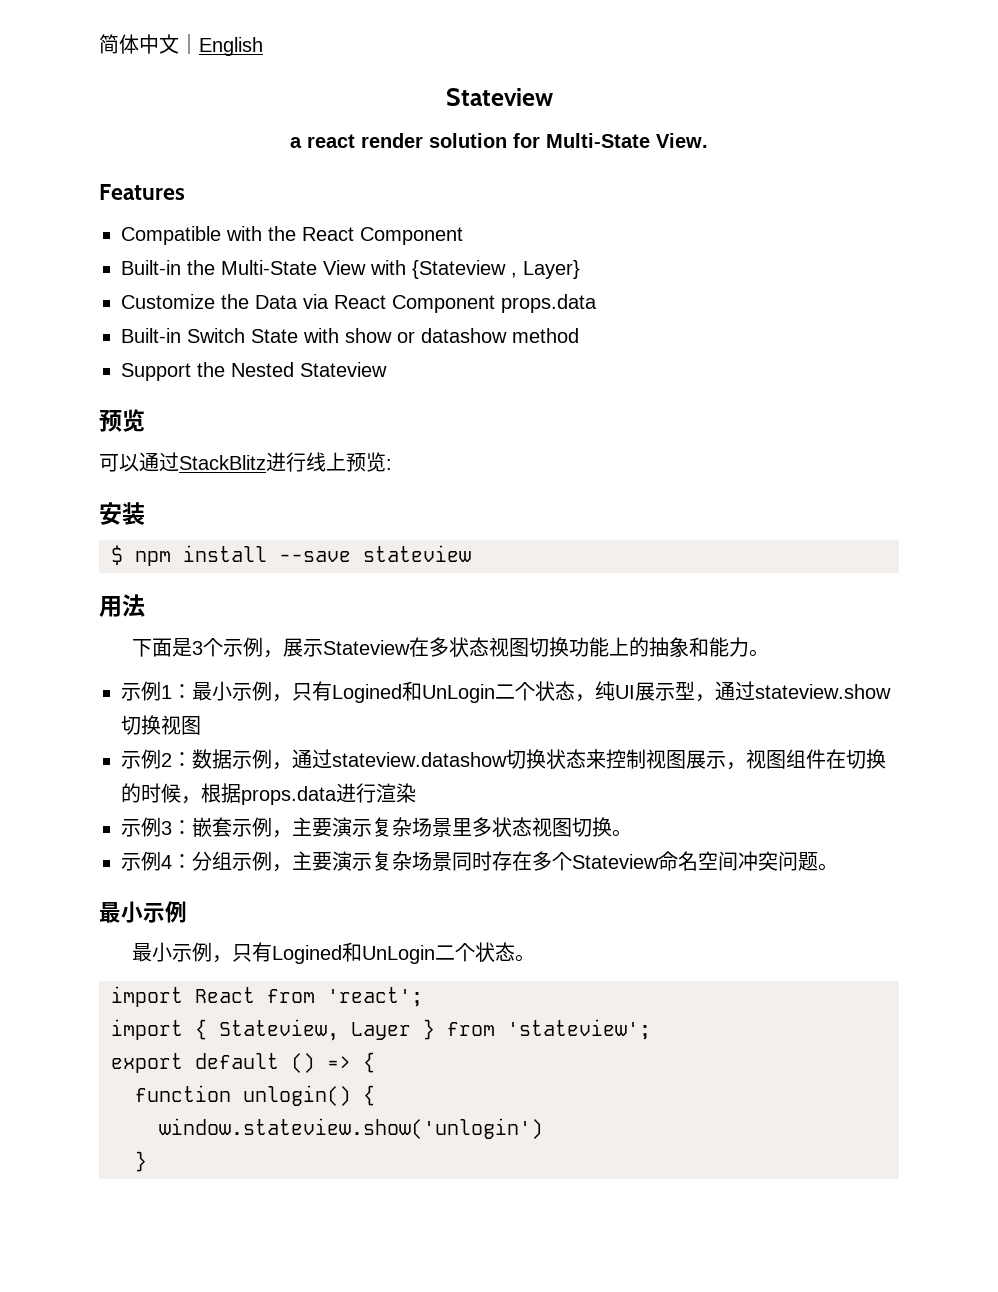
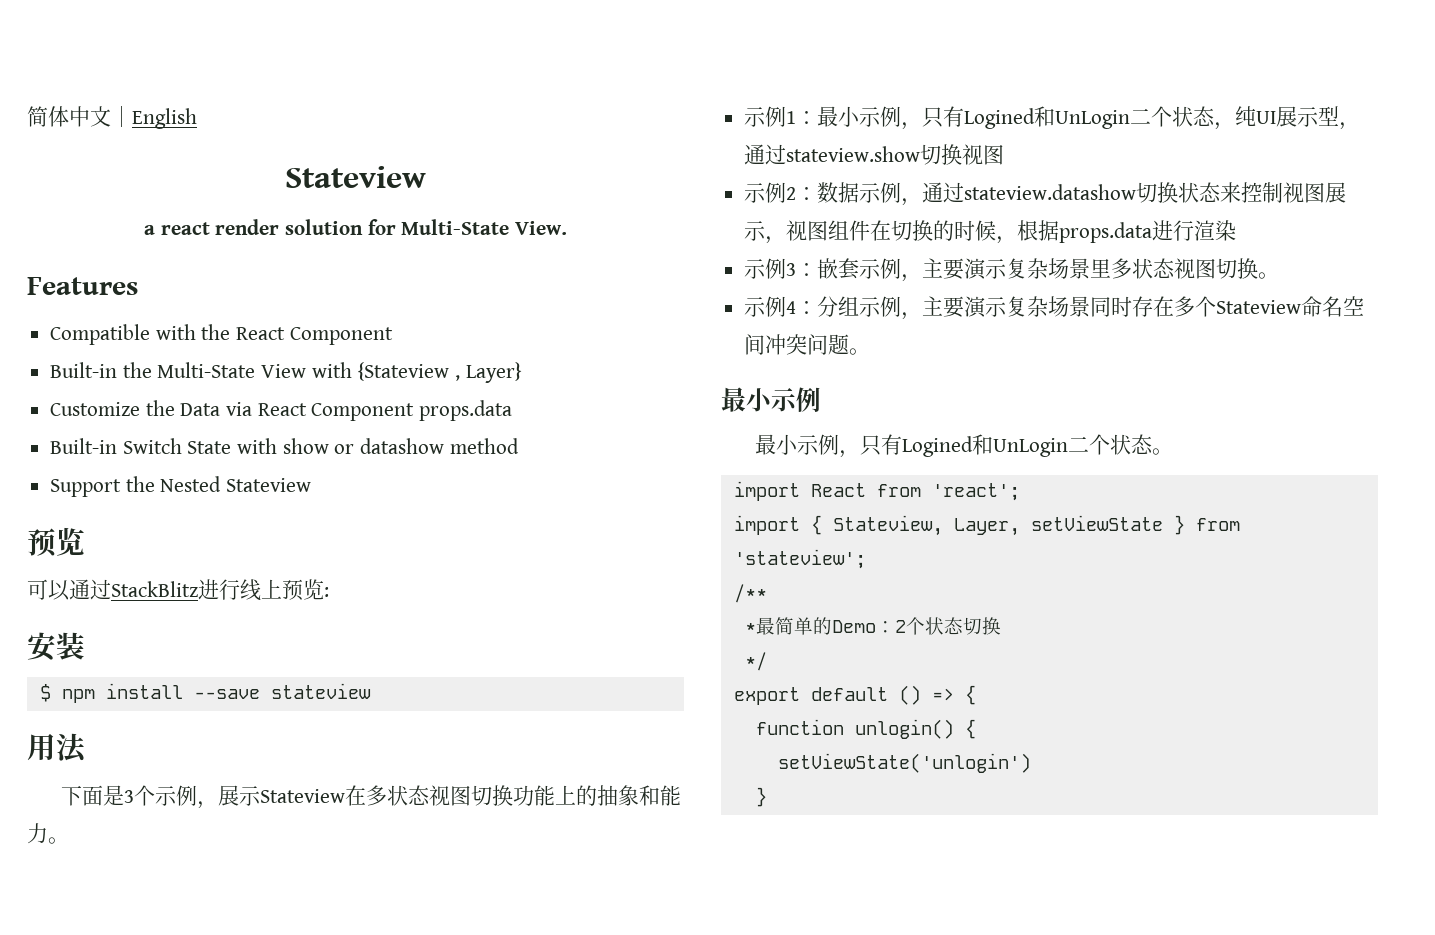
- import { Stateview, Layer } from 'stateview';
+ import { Stateview, Layer, setViewState } from 'stateview';
+ /**
+ *最简单的Demo：2个状态切换
+ */
- window.stateview.show('unlogin')
+ setViewState('unlogin')

